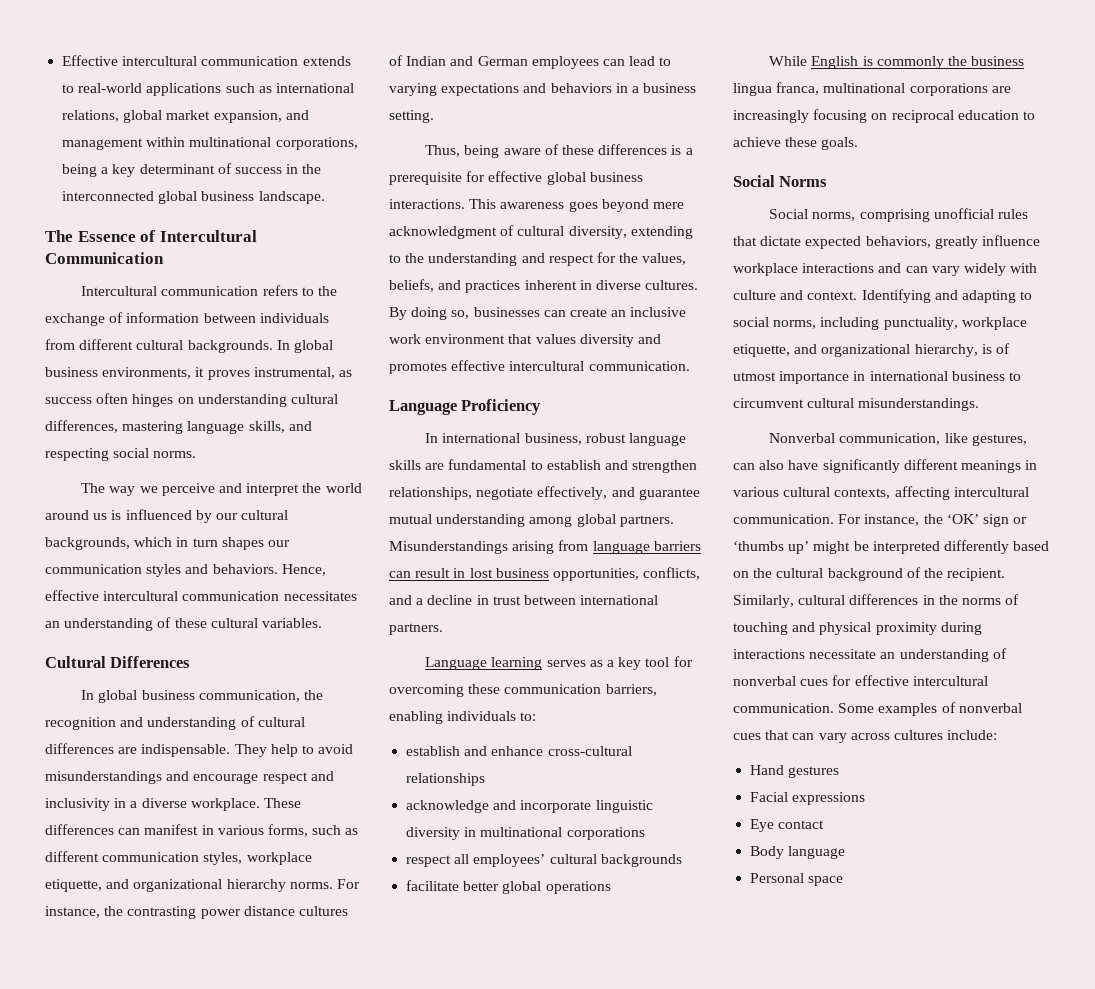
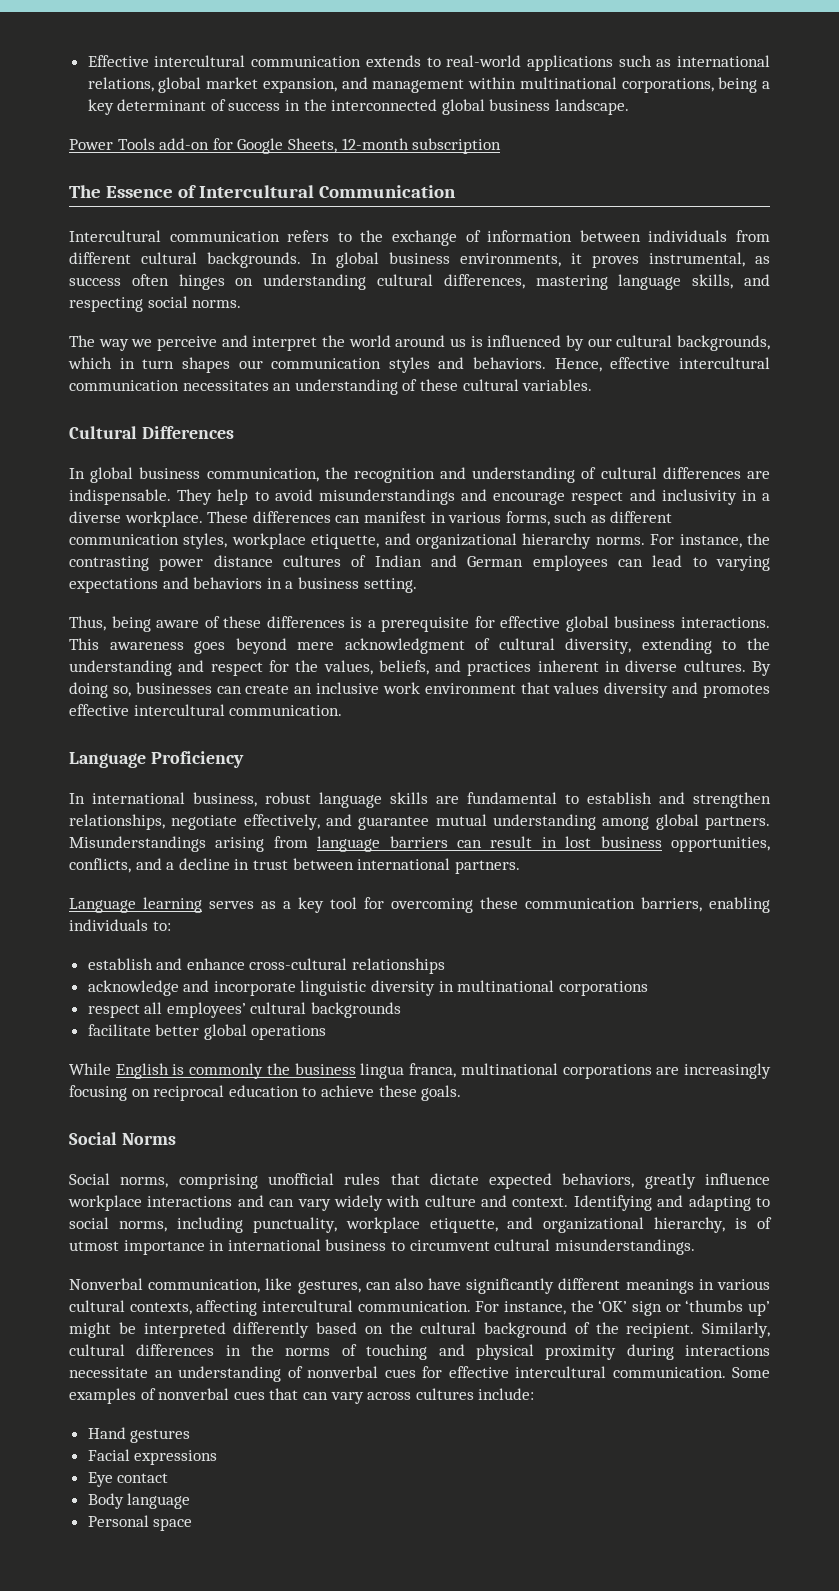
+ Power Tools add-on for Google Sheets, 12-month subscription

